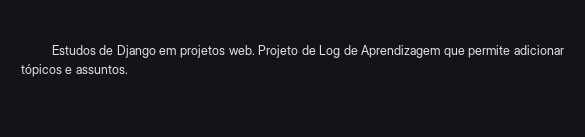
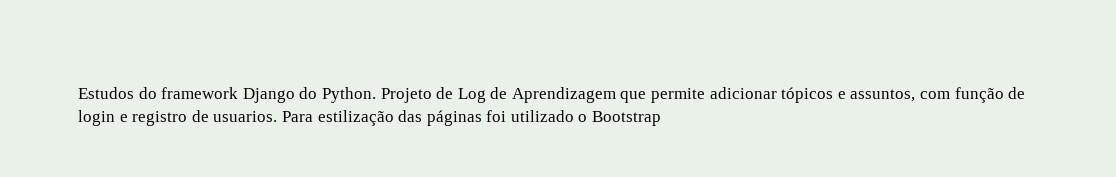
- Estudos de Django em projetos web.
+ Estudos do framework Django do Python.
- Projeto de Log de Aprendizagem que permite adicionar tópicos e assuntos.
+ Projeto de Log de Aprendizagem que permite adicionar tópicos e assuntos, com função de login e registro de usuarios. Para estilização das páginas foi utilizado o Bootstrap

